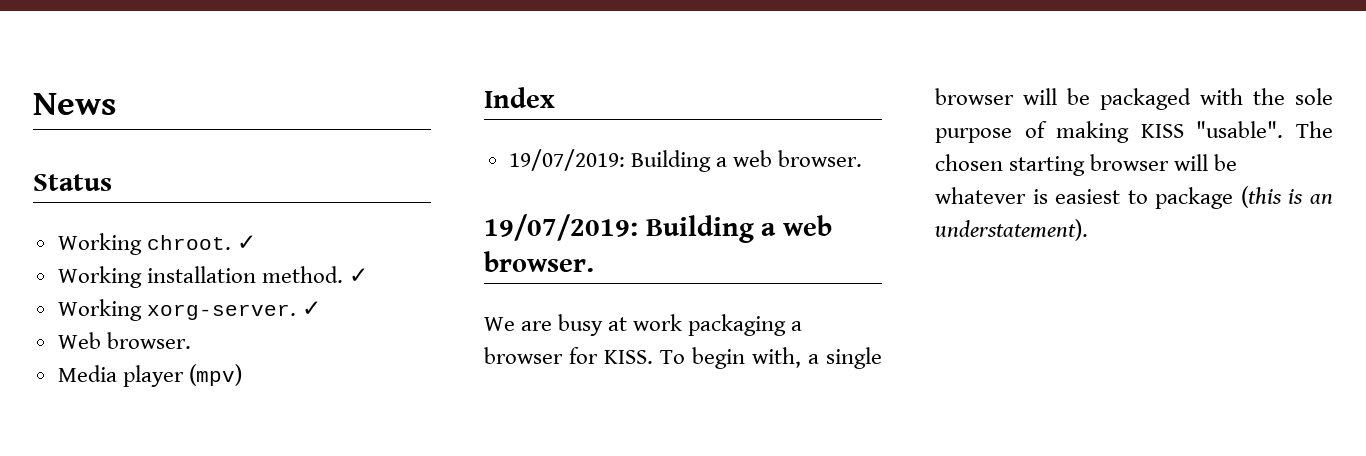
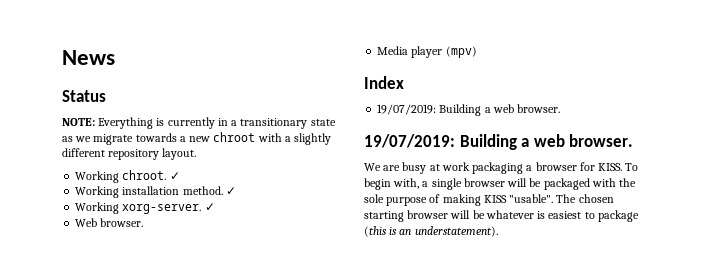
+ NOTE: Everything is currently in a transitionary state as we migrate towards a new chroot with a slightly different repository layout.

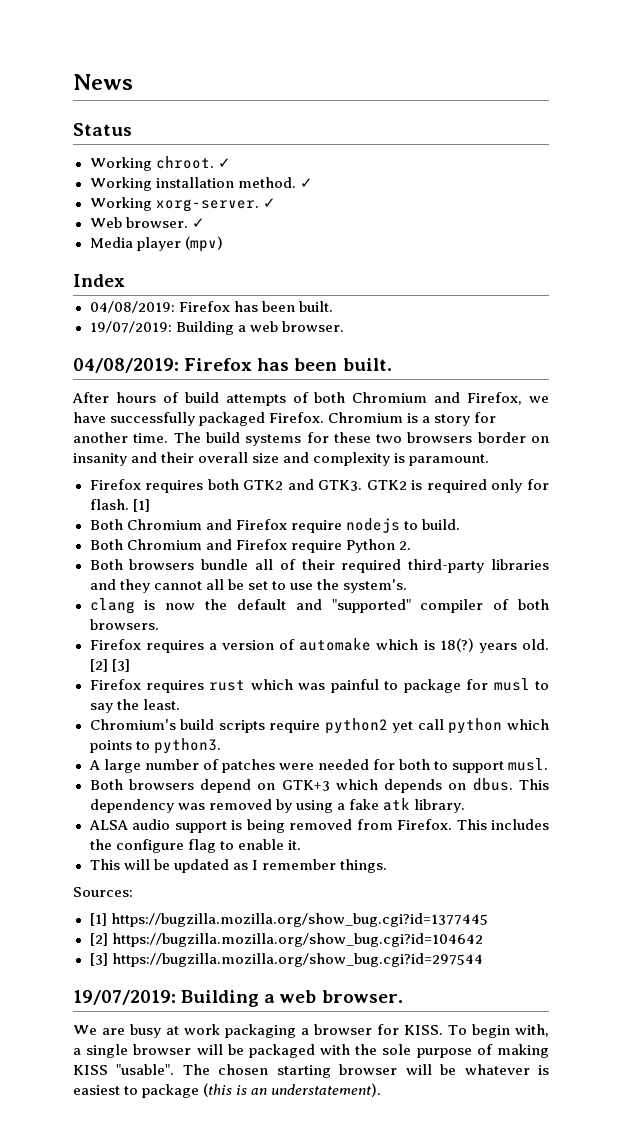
- NOTE: Everything is currently in a transitionary state as we migrate towards a new chroot with a slightly different repository layout.
- Web browser.
+ Web browser. ✓
  Index
+ 04/08/2019: Firefox has been built.
  19/07/2019: Building a web browser.
+ 04/08/2019: Firefox has been built.
+ After hours of build attempts of both Chromium and Firefox, we have successfully packaged Firefox. Chromium is a story for another time. The build systems for these two browsers border on insanity and their overall size and complexity is paramount.
+ Firefox requires both GTK2 and GTK3. GTK2 is required only for flash. [1]
+ Both Chromium and Firefox require nodejs to build.
+ Both Chromium and Firefox require Python 2.
+ Both browsers bundle all of their required third-party libraries and they cannot all be set to use the system's.
+ clang is now the default and "supported" compiler of both browsers.
+ Firefox requires a version of automake which is 18(?) years old. [2] [3]
+ Firefox requires rust which was painful to package for musl to say the least.
+ Chromium's build scripts require python2 yet call python which points to python3.
+ A large number of patches were needed for both to support musl.
+ Both browsers depend on GTK+3 which depends on dbus. This dependency was removed by using a fake atk library.
+ ALSA audio support is being removed from Firefox. This includes the configure flag to enable it.
+ This will be updated as I remember things.
+ Sources:
+ [1] https://bugzilla.mozilla.org/show_bug.cgi?id=1377445
+ [2] https://bugzilla.mozilla.org/show_bug.cgi?id=104642
+ [3] https://bugzilla.mozilla.org/show_bug.cgi?id=297544

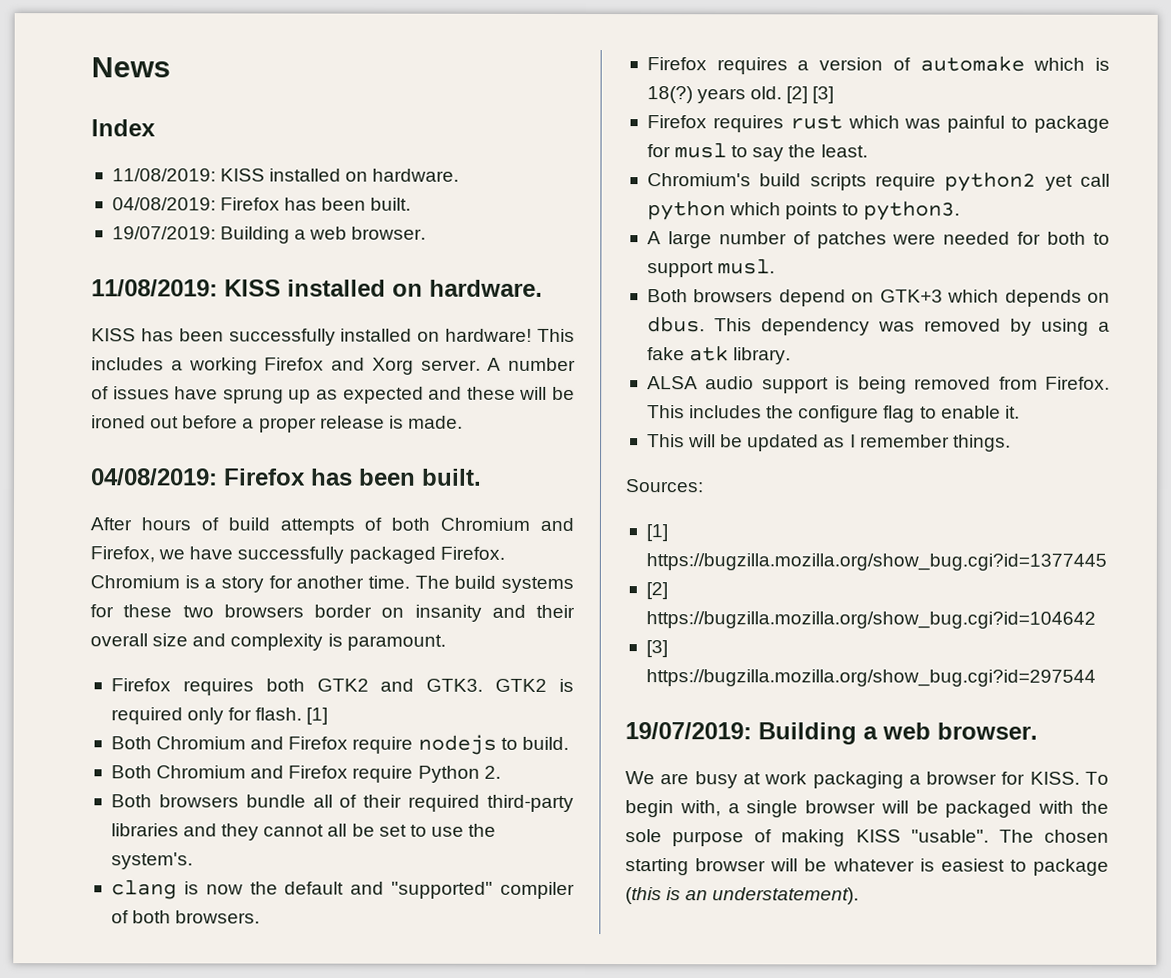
- Status
- Working chroot. ✓
- Working installation method. ✓
- Working xorg-server. ✓
- Web browser. ✓
- Media player (mpv)
  Index
+ 11/08/2019: KISS installed on hardware.
  04/08/2019: Firefox has been built.
  19/07/2019: Building a web browser.
+ 11/08/2019: KISS installed on hardware.
+ KISS has been successfully installed on hardware! This includes a working Firefox and Xorg server. A number of issues have sprung up as expected and these will be ironed out before a proper release is made.

